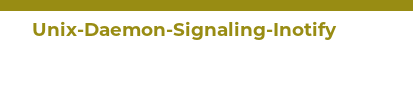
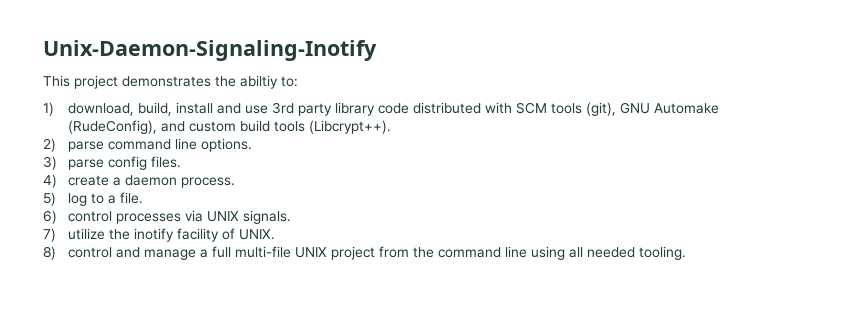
+ This project demonstrates the abiltiy to:
+ 1) download, build, install and use 3rd party library code distributed with SCM tools (git), GNU Automake (RudeConfig), and custom build tools (Libcrypt++).
+ 2) parse command line options.
+ 3) parse config files.
+ 4) create a daemon process.
+ 5) log to a file.
+ 6) control processes via UNIX signals.
+ 7) utilize the inotify facility of UNIX.
+ 8) control and manage a full multi-file UNIX project from the command line using all needed tooling.

